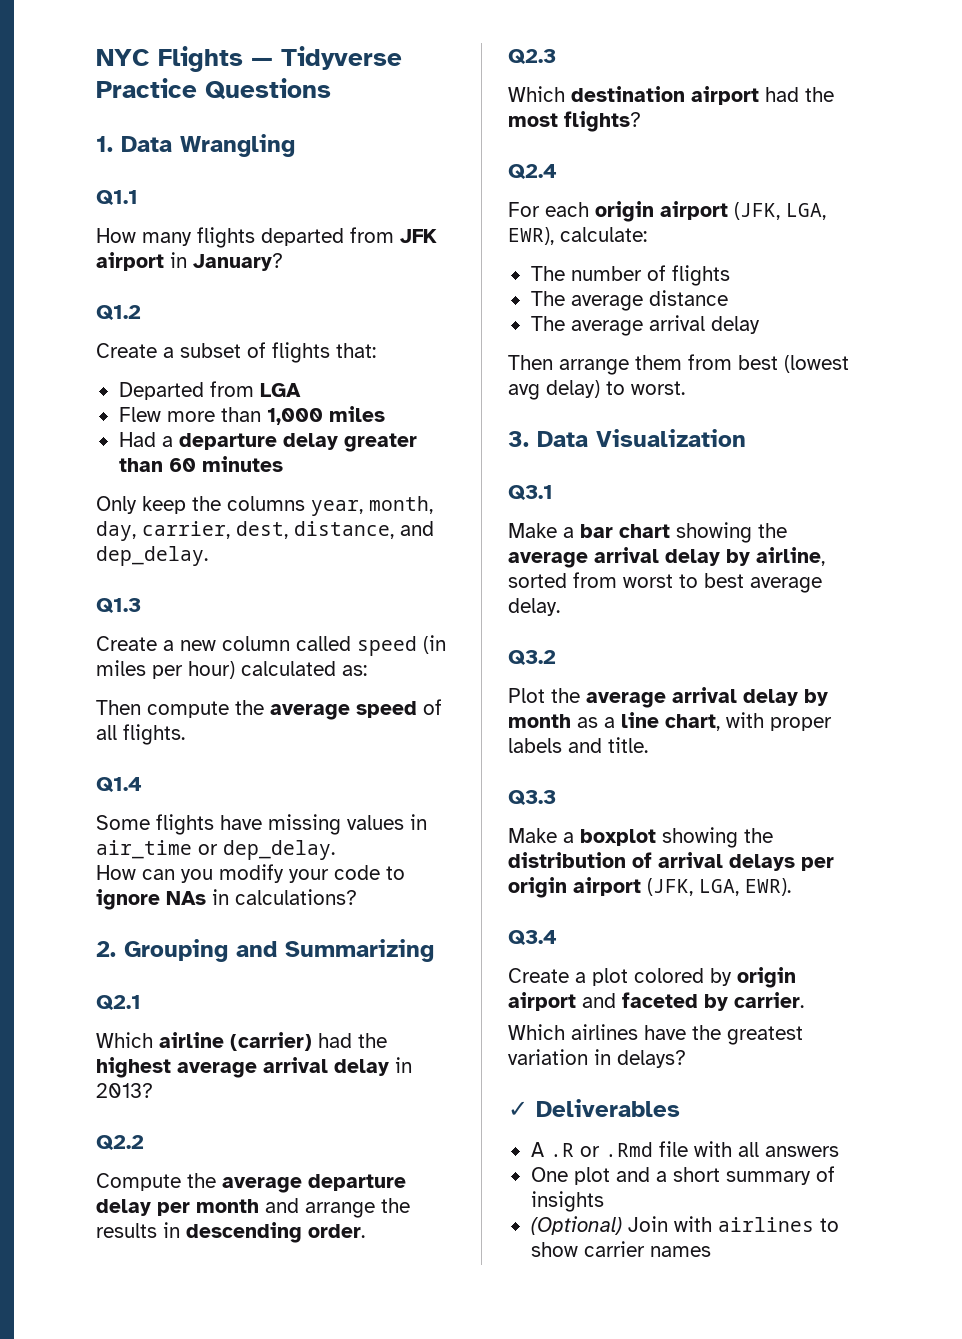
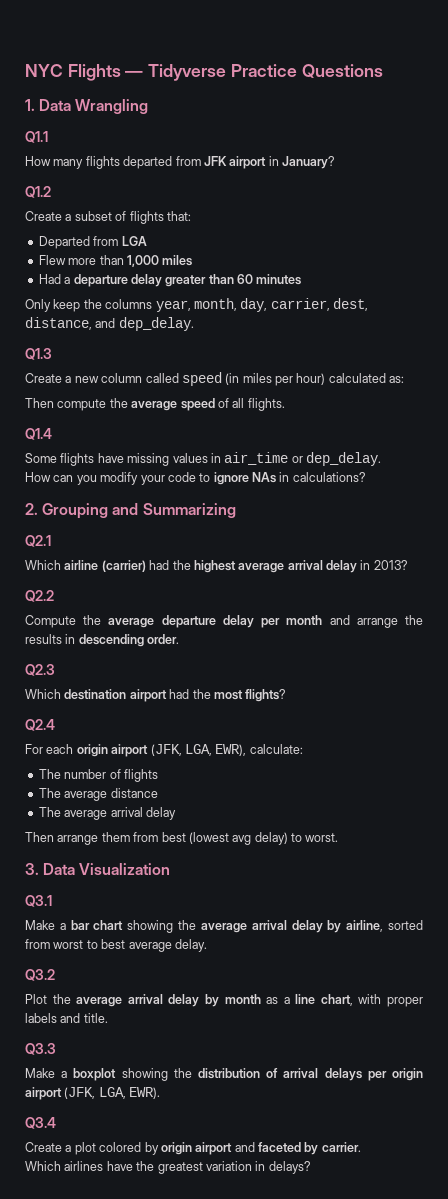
- ✓ Deliverables
- A .R or .Rmd file with all answers
- One plot and a short summary of insights
- (Optional) Join with airlines to show carrier names

